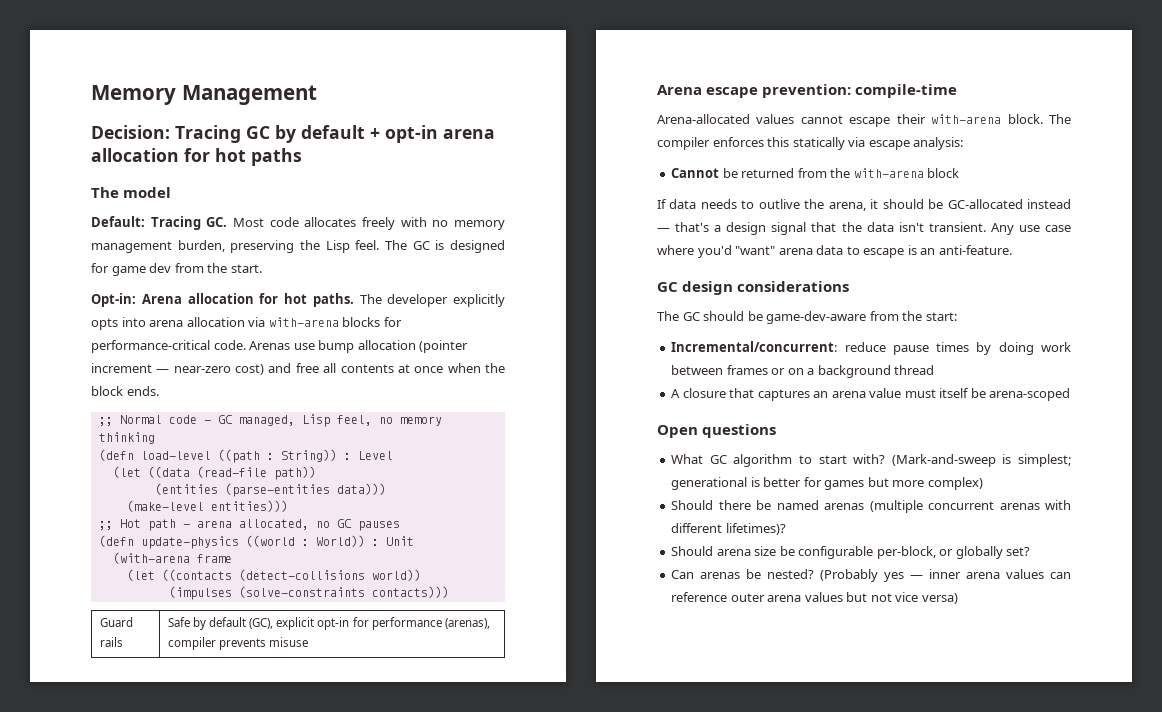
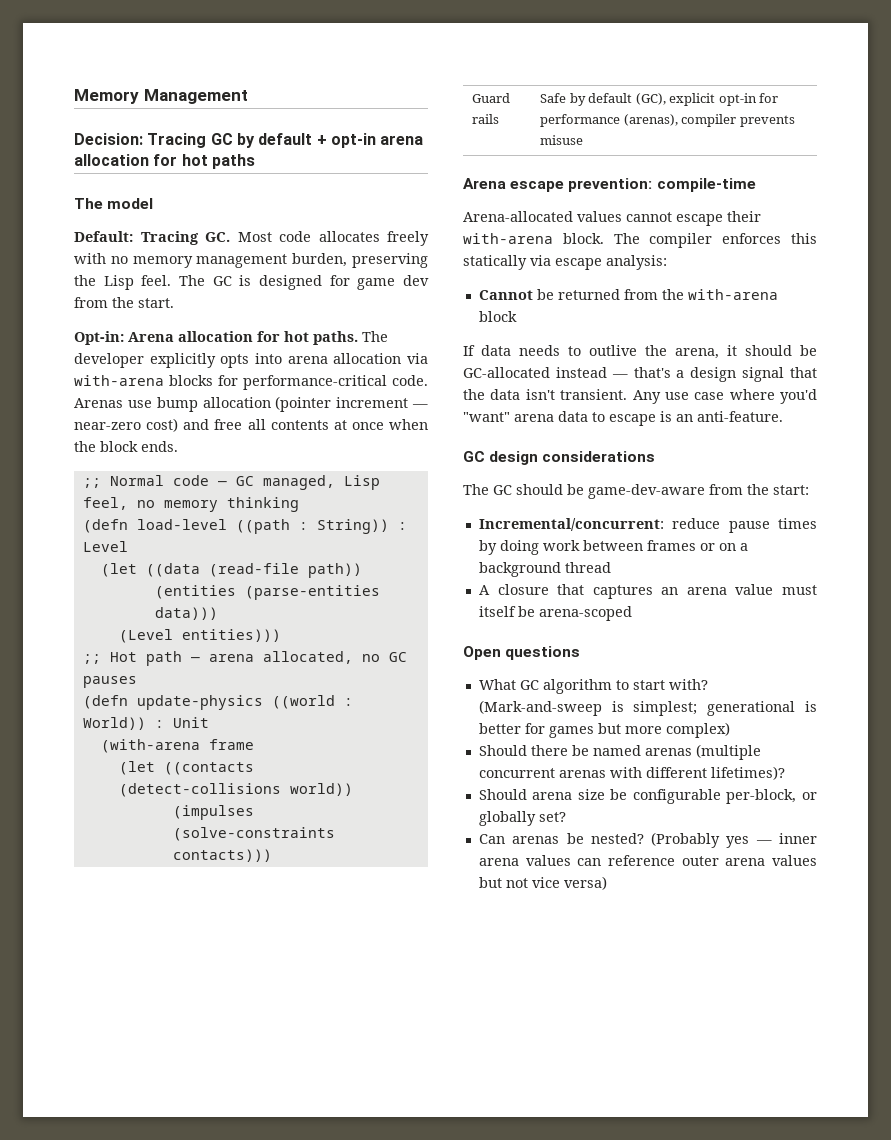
- (make-level entities)))
+ (Level entities)))

